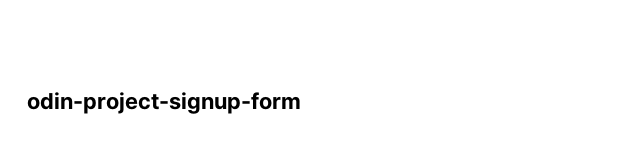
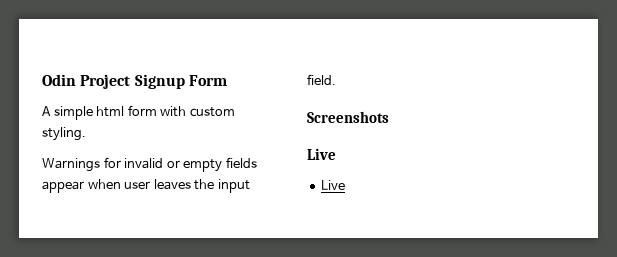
- odin-project-signup-form
+ Odin Project Signup Form
+ A simple html form with custom styling.
+ Warnings for invalid or empty fields appear when user leaves the input field.
+ Screenshots
+ Live
+ Live

